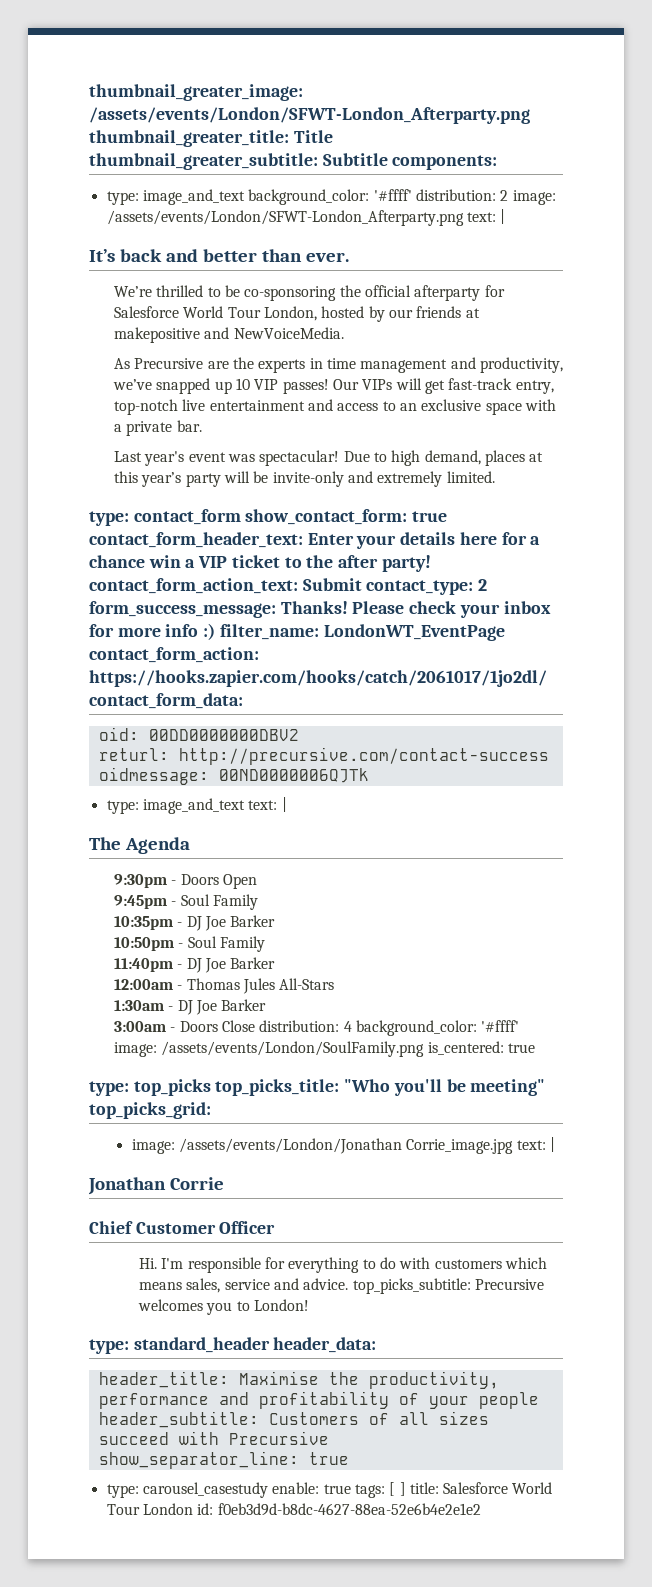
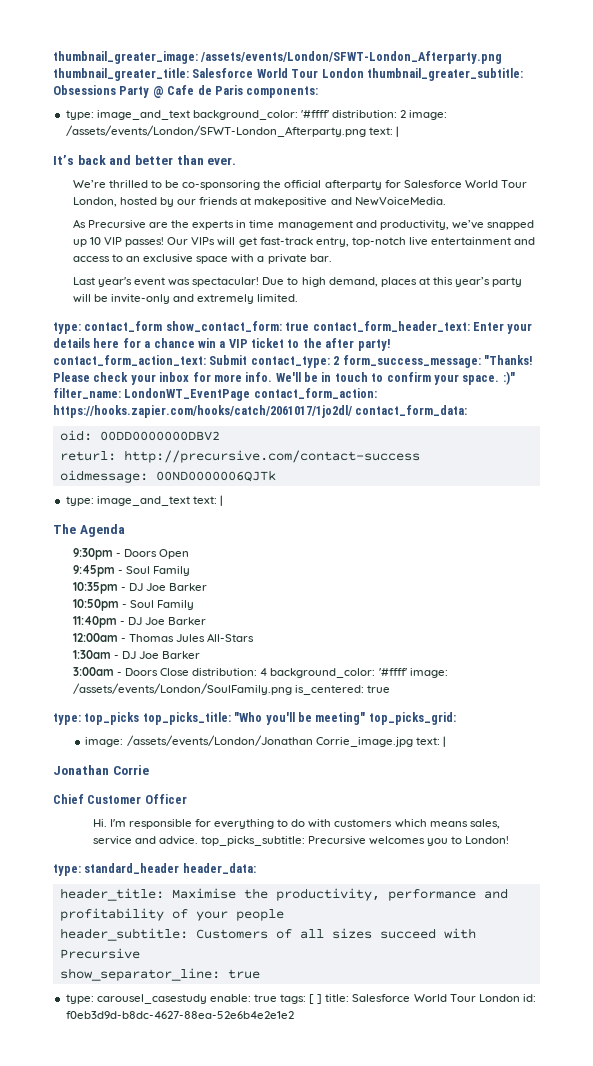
- thumbnail_greater_image: /assets/events/London/SFWT-London_Afterparty.png thumbnail_greater_title: Title thumbnail_greater_subtitle: Subtitle components:
+ thumbnail_greater_image: /assets/events/London/SFWT-London_Afterparty.png thumbnail_greater_title: Salesforce World Tour London thumbnail_greater_subtitle: Obsessions Party @ Cafe de Paris components:
- type: contact_form show_contact_form: true contact_form_header_text: Enter your details here for a chance win a VIP ticket to the after party! contact_form_action_text: Submit contact_type: 2 form_success_message: Thanks!
+ type: contact_form show_contact_form: true contact_form_header_text: Enter your details here for a chance win a VIP ticket to the after party! contact_form_action_text: Submit contact_type: 2 form_success_message: "Thanks!
- Please check your inbox for more info :) filter_name: LondonWT_EventPage contact_form_action: https://hooks.zapier.com/hooks/catch/2061017/1jo2dl/ contact_form_data:
+ Please check your inbox for more info. We'll be in touch to confirm your space. :)" filter_name: LondonWT_EventPage contact_form_action: https://hooks.zapier.com/hooks/catch/2061017/1jo2dl/ contact_form_data:

